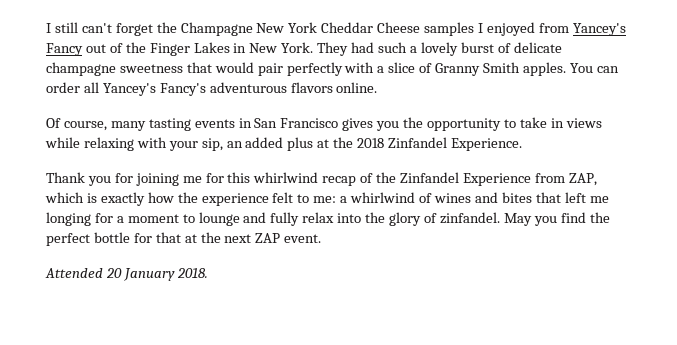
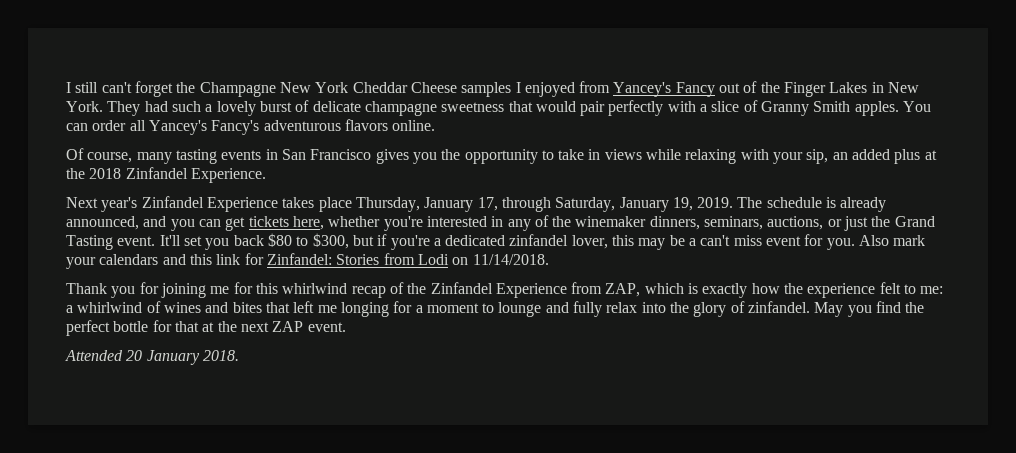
+ Next year's Zinfandel Experience takes place Thursday, January 17, through Saturday, January 19, 2019. The schedule is already announced, and you can get tickets here, whether you're interested in any of the winemaker dinners, seminars, auctions, or just the Grand Tasting event. It'll set you back $80 to $300, but if you're a dedicated zinfandel lover, this may be a can't miss event for you. Also mark your calendars and this link for Zinfandel: Stories from Lodi on 11/14/2018.

